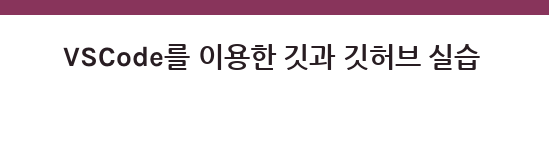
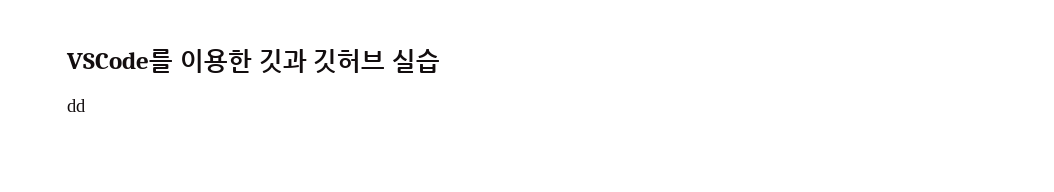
+ dd

